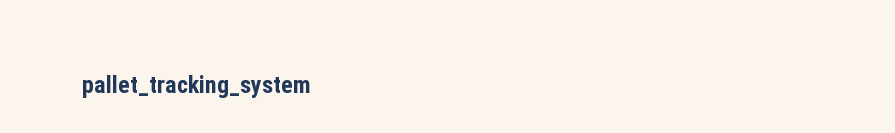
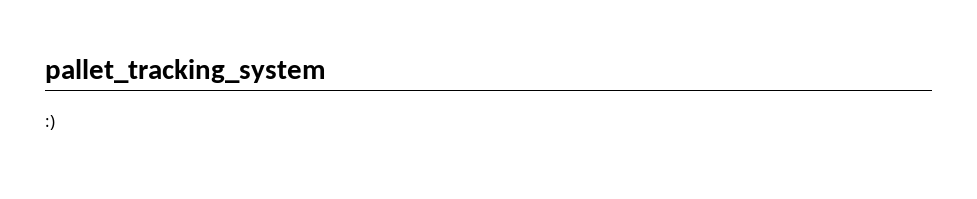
+ :)

